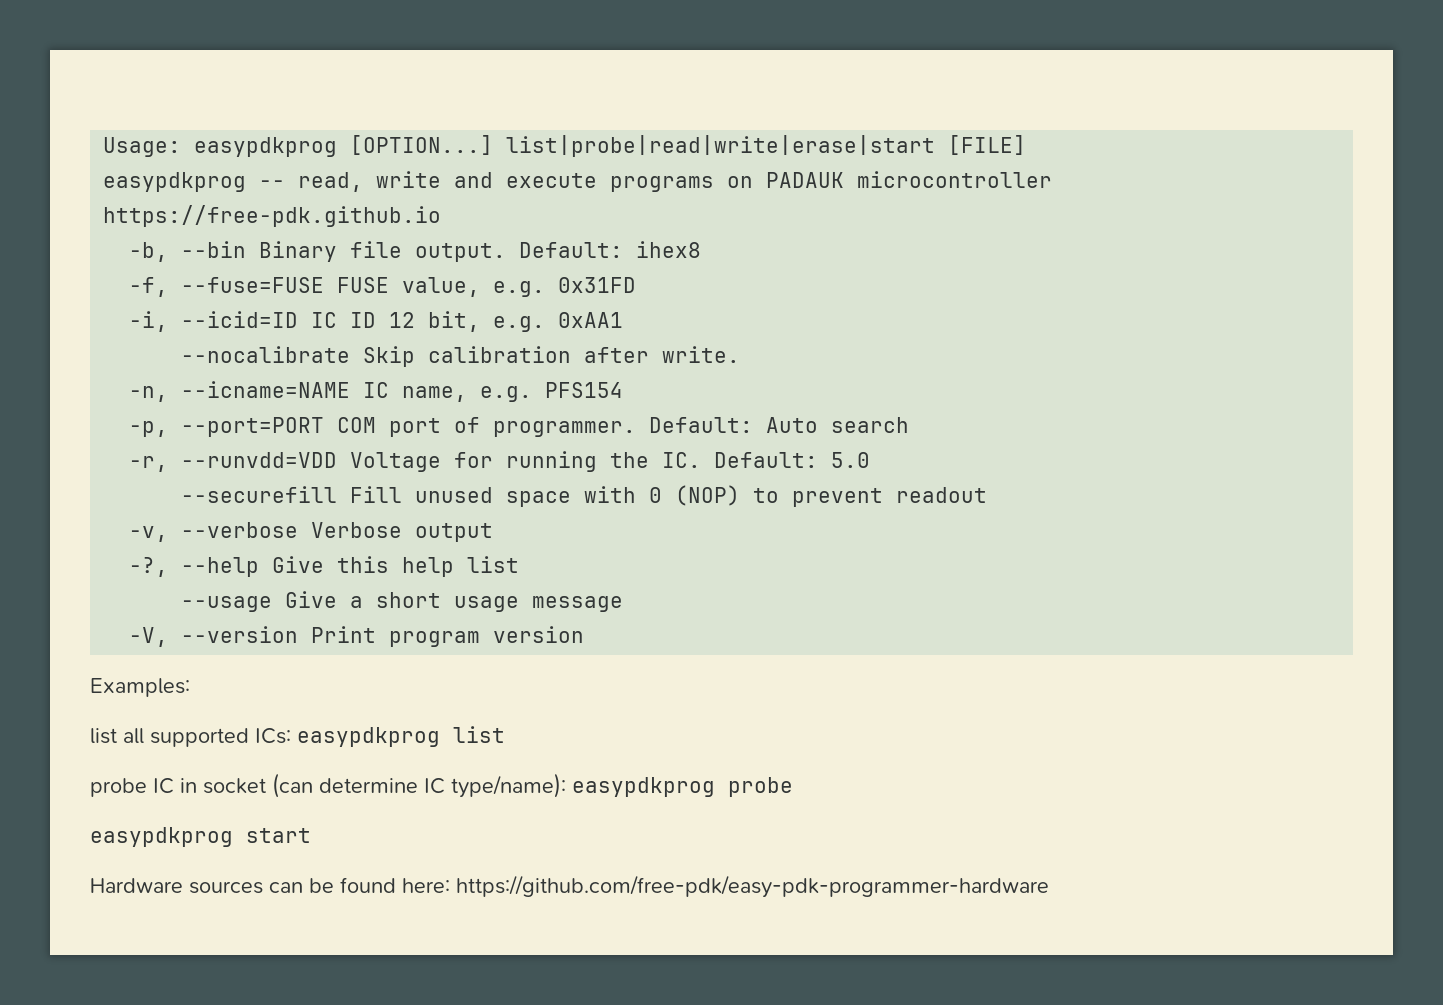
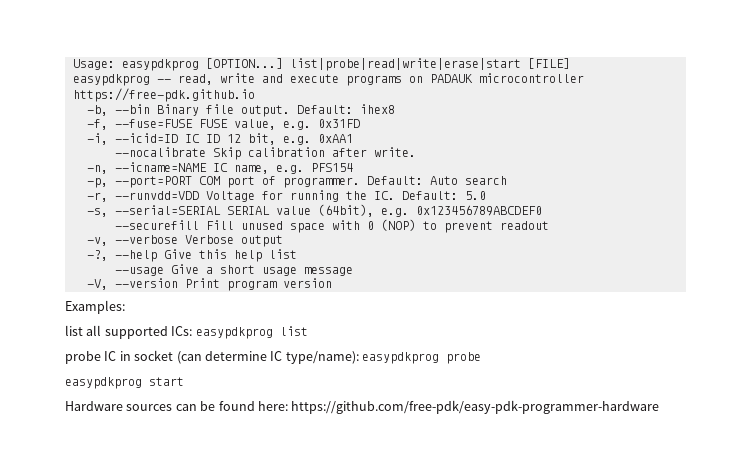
+ -s, --serial=SERIAL SERIAL value (64bit), e.g. 0x123456789ABCDEF0

